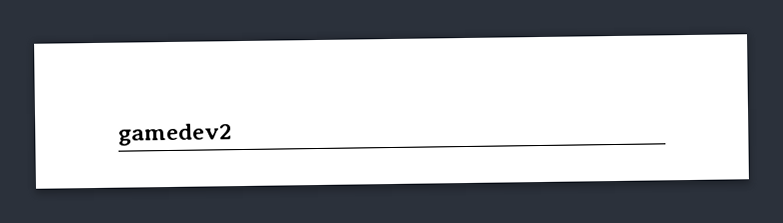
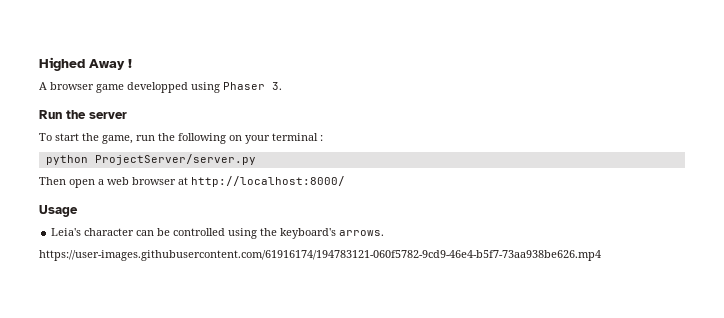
- gamedev2
+ Highed Away !
+ A browser game developped using Phaser 3.
+ Run the server
+ To start the game, run the following on your terminal :
+ python ProjectServer/server.py
+ Then open a web browser at http://localhost:8000/
+ Usage
+ Leia's character can be controlled using the keyboard's arrows.
+ https://user-images.githubusercontent.com/61916174/194783121-060f5782-9cd9-46e4-b5f7-73aa938be626.mp4

